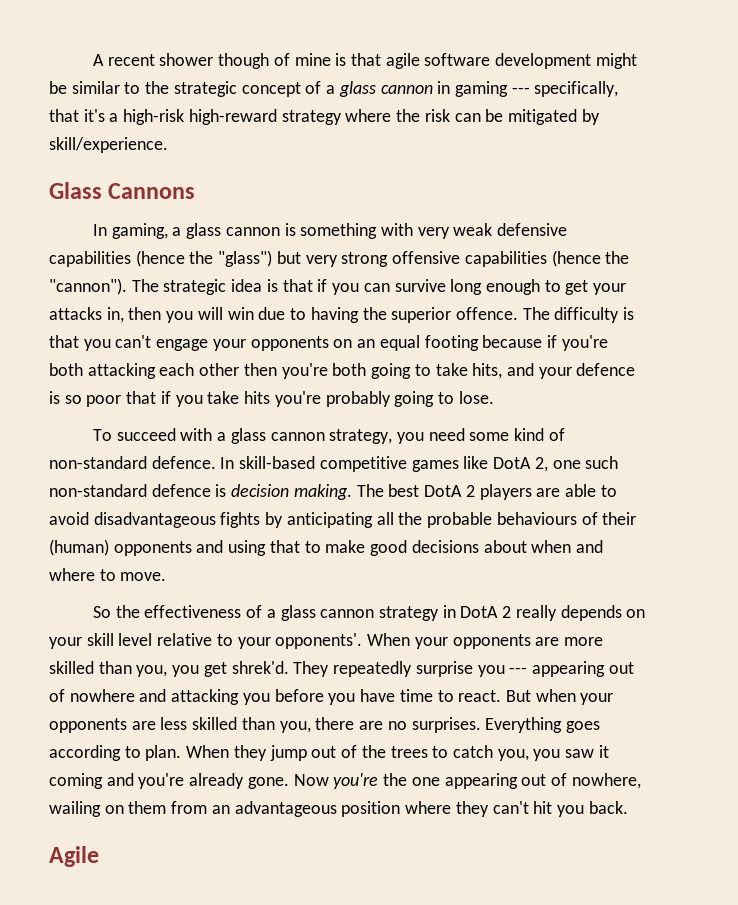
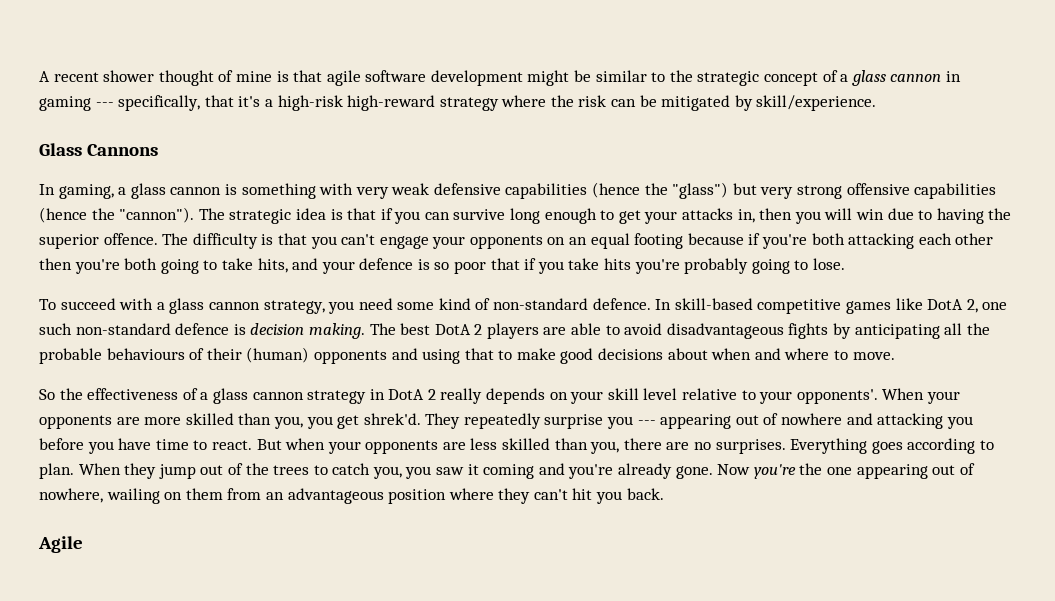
- A recent shower though of mine is that agile software development might be similar to the strategic concept of a glass cannon in gaming --- specifically, that it's a high-risk high-reward strategy where the risk can be mitigated by skill/experience.
+ A recent shower thought of mine is that agile software development might be similar to the strategic concept of a glass cannon in gaming --- specifically, that it's a high-risk high-reward strategy where the risk can be mitigated by skill/experience.

